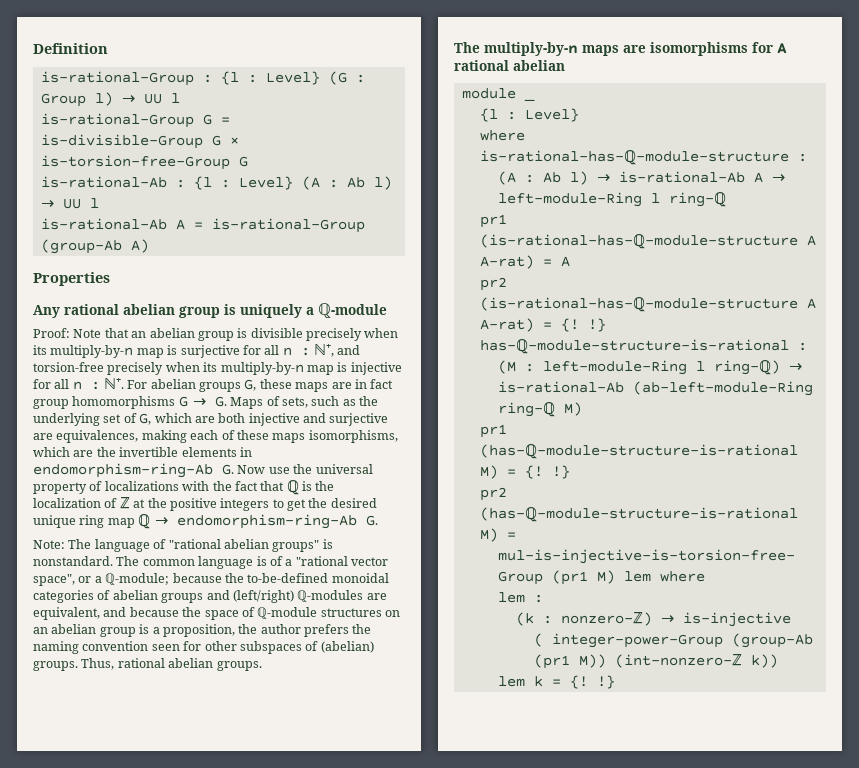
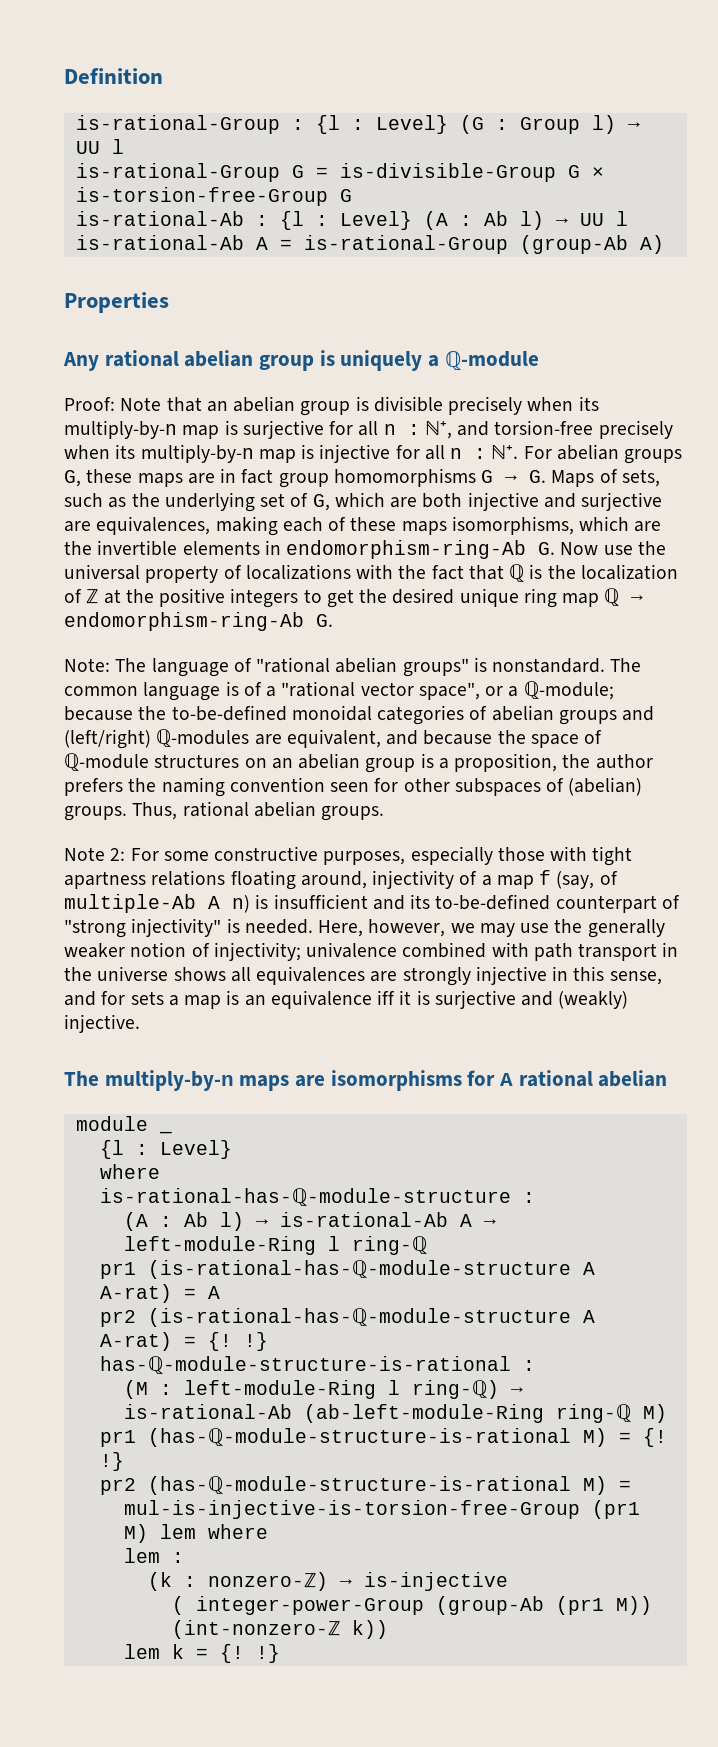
+ Note 2: For some constructive purposes, especially those with tight apartness relations floating around, injectivity of a map f (say, of multiple-Ab A n) is insufficient and its to-be-defined counterpart of "strong injectivity" is needed. Here, however, we may use the generally weaker notion of injectivity; univalence combined with path transport in the universe shows all equivalences are strongly injective in this sense, and for sets a map is an equivalence iff it is surjective and (weakly) injective.

